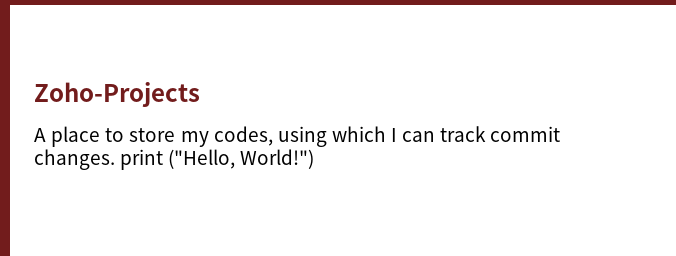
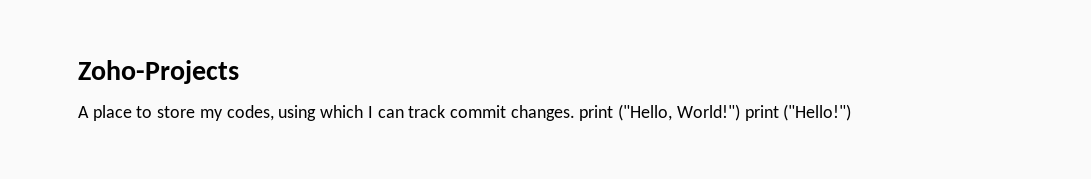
- A place to store my codes, using which I can track commit changes. print ("Hello, World!")
+ A place to store my codes, using which I can track commit changes. print ("Hello, World!") print ("Hello!")

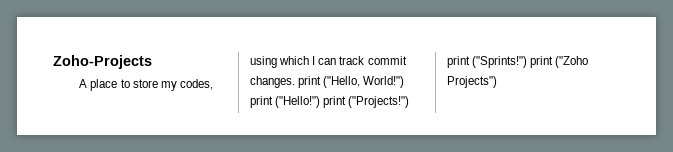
- A place to store my codes, using which I can track commit changes. print ("Hello, World!") print ("Hello!")
+ A place to store my codes, using which I can track commit changes. print ("Hello, World!") print ("Hello!") print ("Projects!") print ("Sprints!") print ("Zoho Projects")

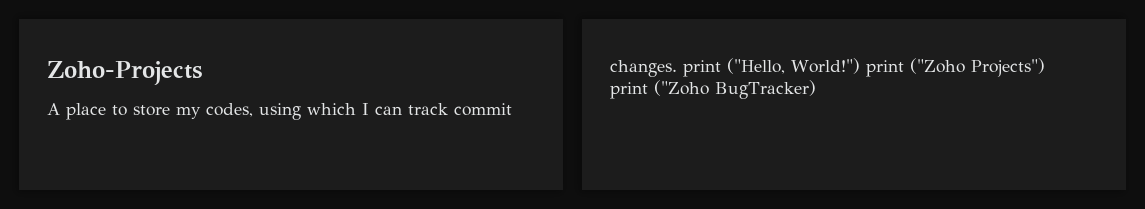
- A place to store my codes, using which I can track commit changes. print ("Hello, World!") print ("Hello!") print ("Projects!") print ("Sprints!") print ("Zoho Projects")
+ A place to store my codes, using which I can track commit changes. print ("Hello, World!") print ("Zoho Projects") print ("Zoho BugTracker)

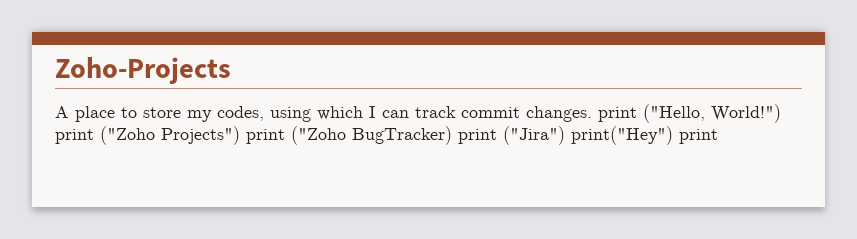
- A place to store my codes, using which I can track commit changes. print ("Hello, World!") print ("Zoho Projects") print ("Zoho BugTracker)
+ A place to store my codes, using which I can track commit changes. print ("Hello, World!") print ("Zoho Projects") print ("Zoho BugTracker) print ("Jira") print("Hey") print

